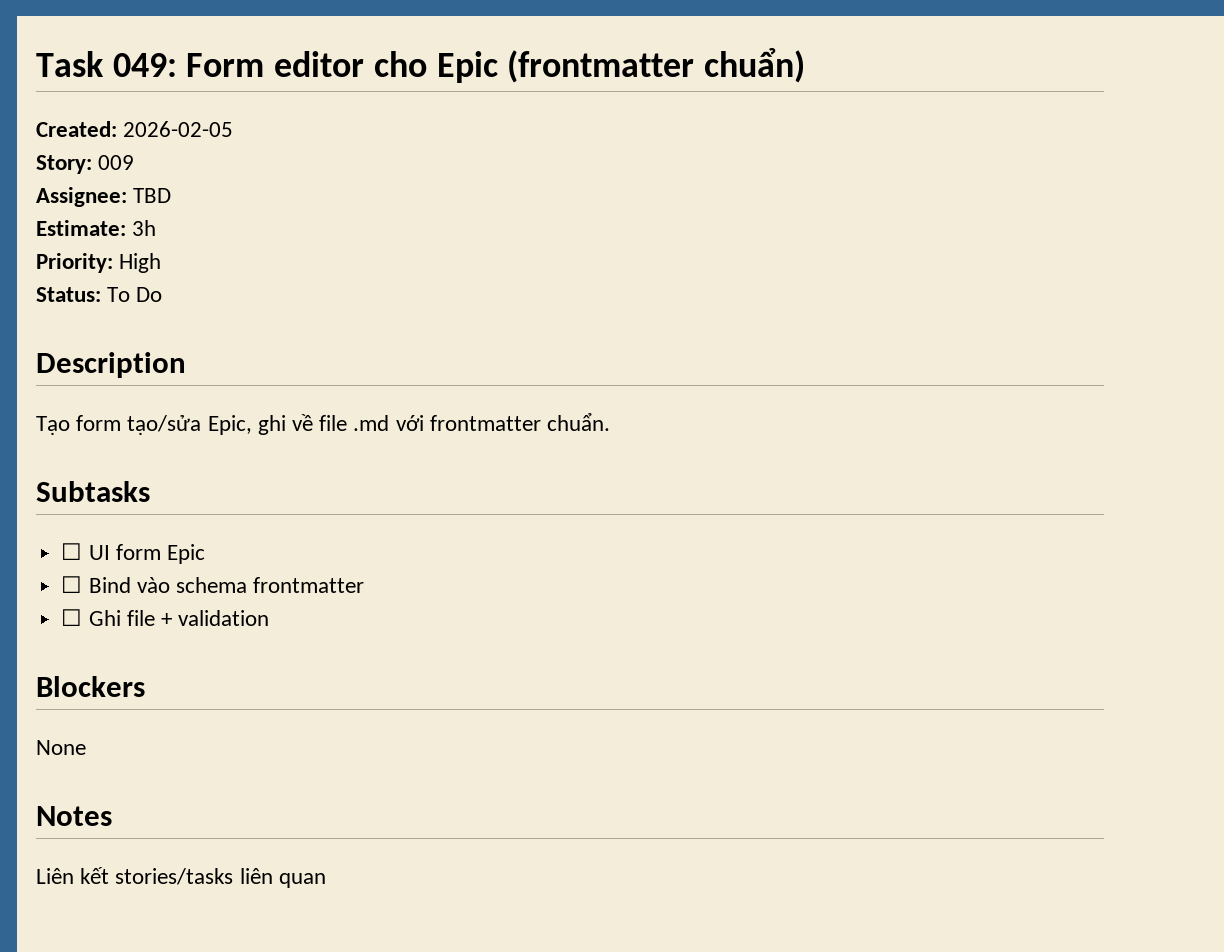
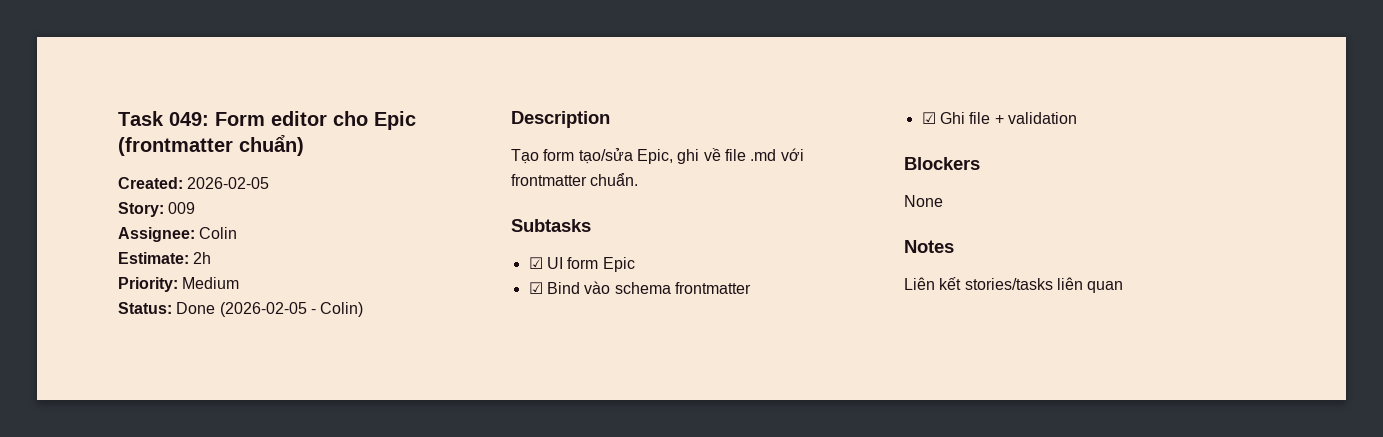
- Assignee: TBD
+ Assignee: Colin
- Estimate: 3h
+ Estimate: 2h
- Priority: High
+ Priority: Medium
- Status: To Do
+ Status: Done (2026-02-05 - Colin)
- ☐ UI form Epic
+ ☑ UI form Epic
- ☐ Bind vào schema frontmatter
+ ☑ Bind vào schema frontmatter
- ☐ Ghi file + validation
+ ☑ Ghi file + validation

